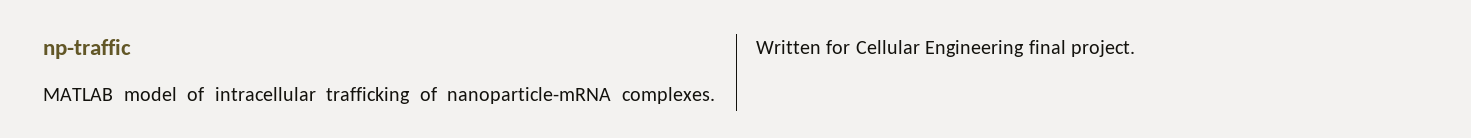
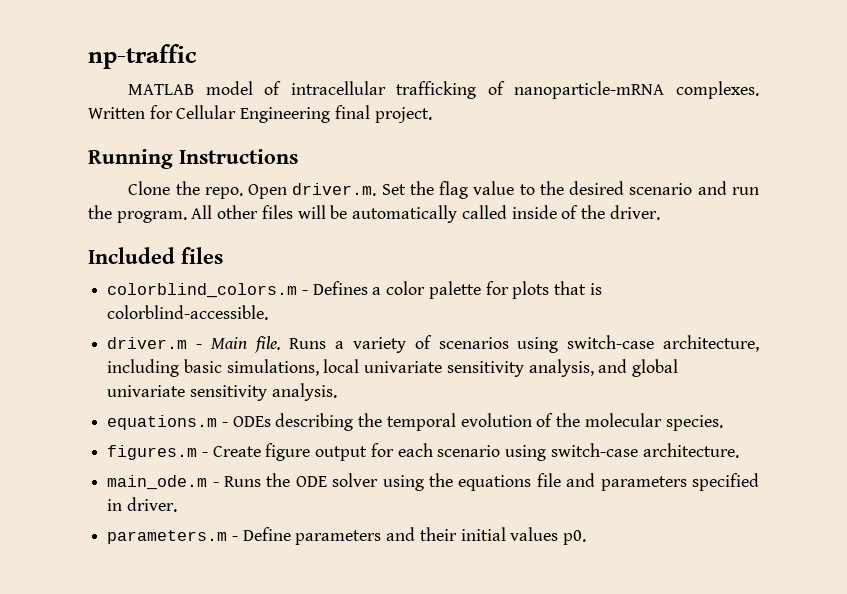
+ Running Instructions
+ Clone the repo. Open driver.m. Set the flag value to the desired scenario and run the program. All other files will be automatically called inside of the driver.
+ Included files
+ colorblind_colors.m - Defines a color palette for plots that is colorblind-accessible.
+ driver.m - Main file. Runs a variety of scenarios using switch-case architecture, including basic simulations, local univariate sensitivity analysis, and global univariate sensitivity analysis.
+ equations.m - ODEs describing the temporal evolution of the molecular species.
+ figures.m - Create figure output for each scenario using switch-case architecture.
+ main_ode.m - Runs the ODE solver using the equations file and parameters specified in driver.
+ parameters.m - Define parameters and their initial values p0.

